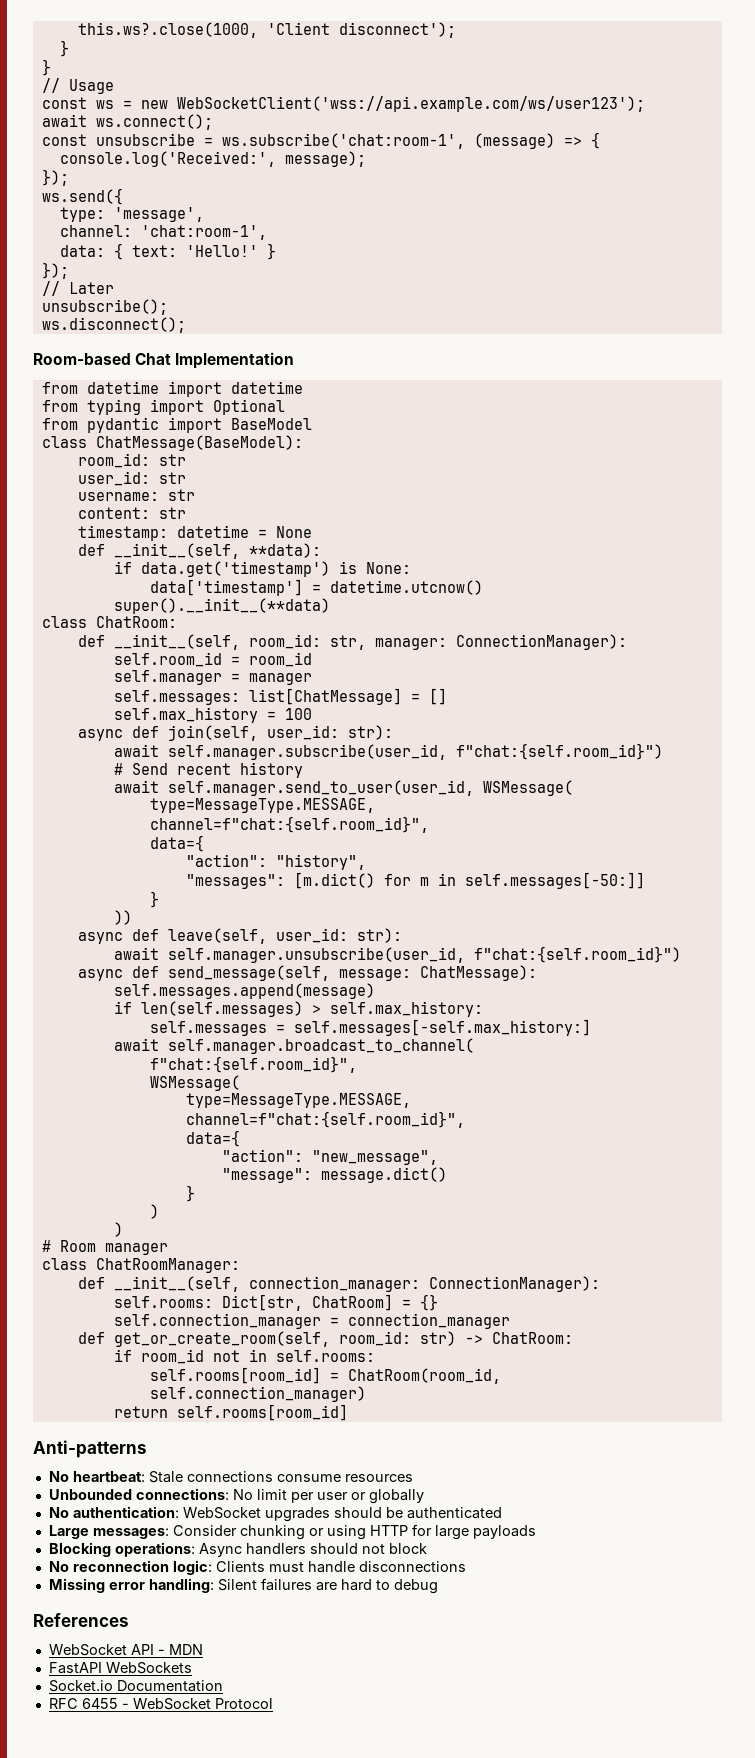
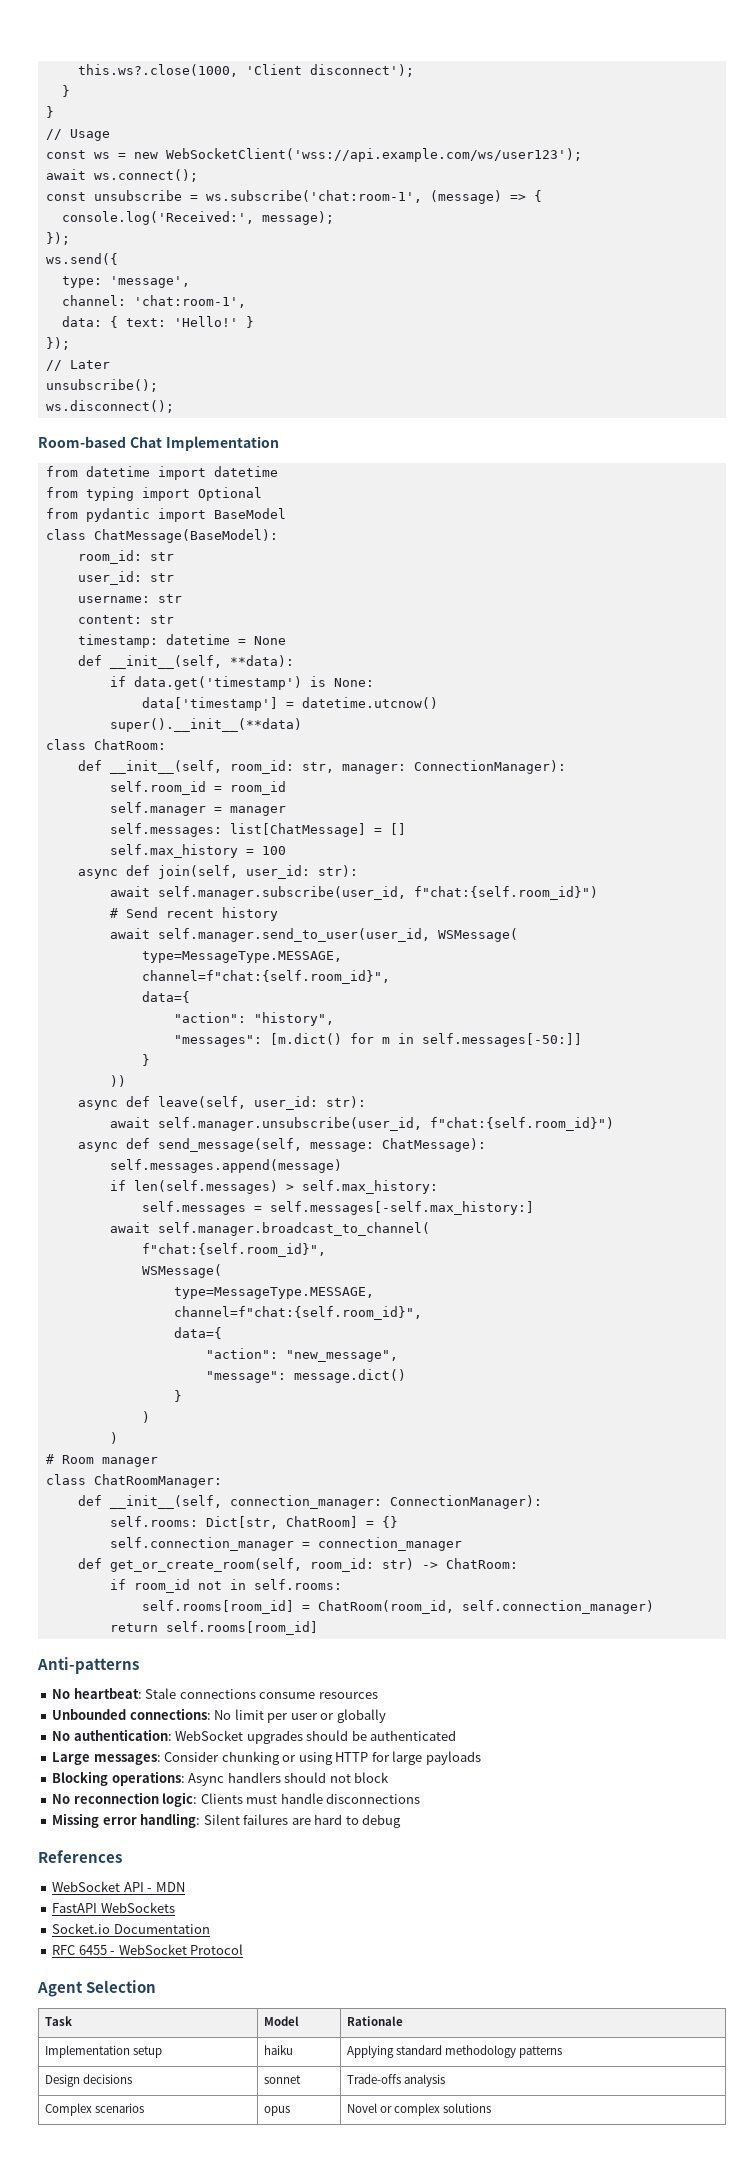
+ Agent Selection
+ Task | Model | Rationale
+ Implementation setup | haiku | Applying standard methodology patterns
+ Design decisions | sonnet | Trade-offs analysis
+ Complex scenarios | opus | Novel or complex solutions

